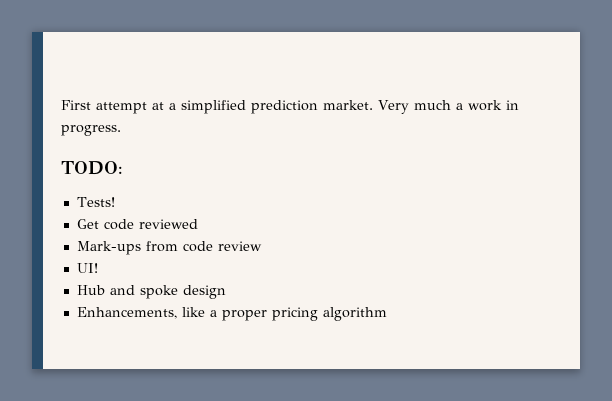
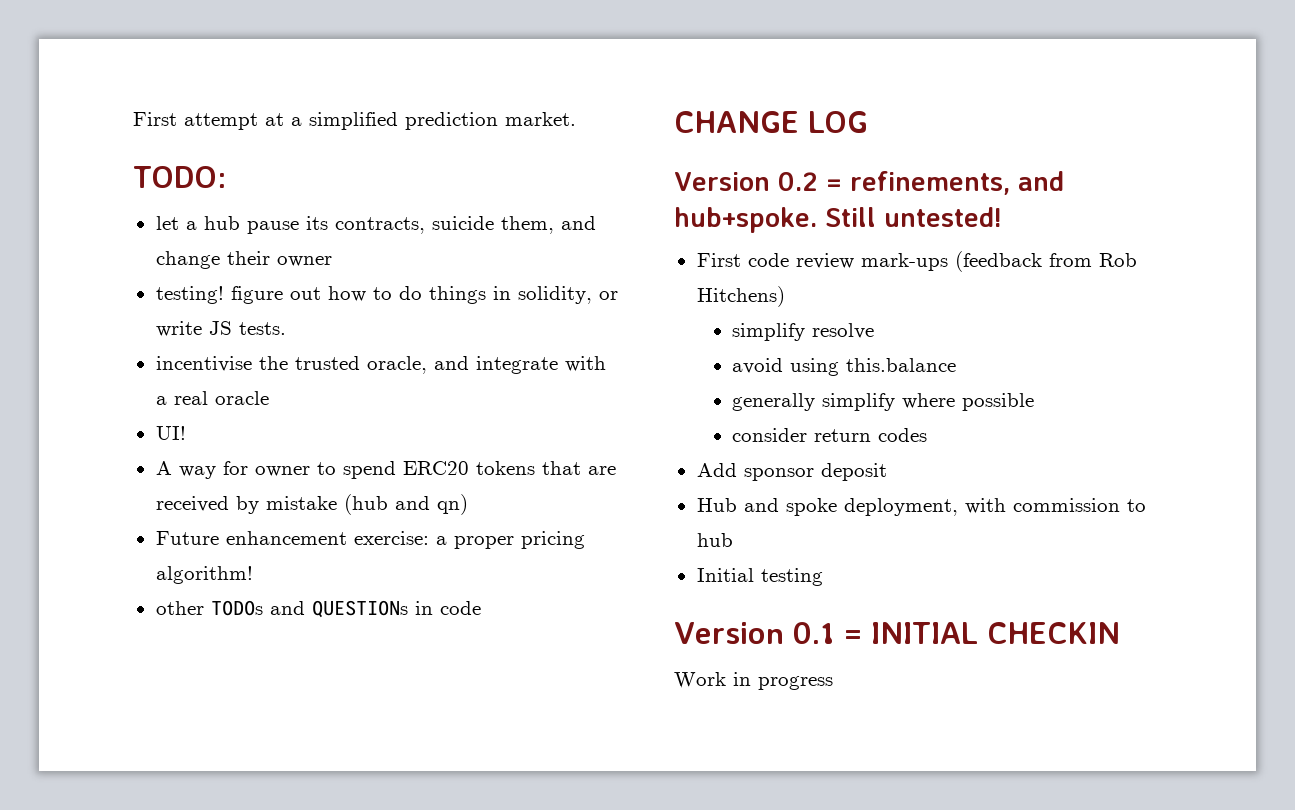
- First attempt at a simplified prediction market. Very much a work in progress.
+ First attempt at a simplified prediction market.
  TODO:
- Tests!
- Get code reviewed
- Mark-ups from code review
+ let a hub pause its contracts, suicide them, and change their owner
+ testing! figure out how to do things in solidity, or write JS tests.
+ incentivise the trusted oracle, and integrate with a real oracle
  UI!
- Hub and spoke design
- Enhancements, like a proper pricing algorithm
+ A way for owner to spend ERC20 tokens that are received by mistake (hub and qn)
+ Future enhancement exercise: a proper pricing algorithm!
+ other TODOs and QUESTIONs in code
+ CHANGE LOG
+ Version 0.2 = refinements, and hub+spoke. Still untested!
+ First code review mark-ups (feedback from Rob Hitchens)
+ simplify resolve
+ avoid using this.balance
+ generally simplify where possible
+ consider return codes
+ Add sponsor deposit
+ Hub and spoke deployment, with commission to hub
+ Initial testing
+ Version 0.1 = INITIAL CHECKIN
+ Work in progress

